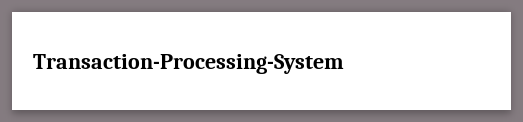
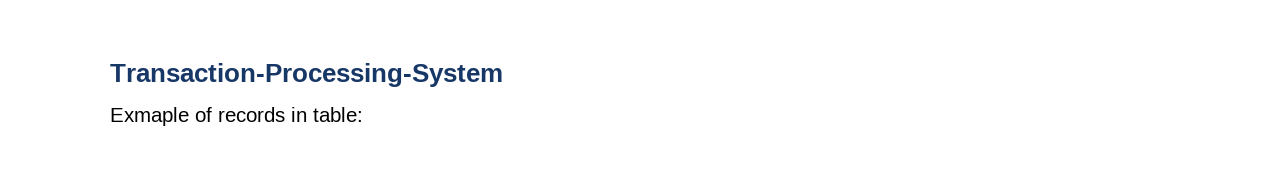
+ Exmaple of records in table:

